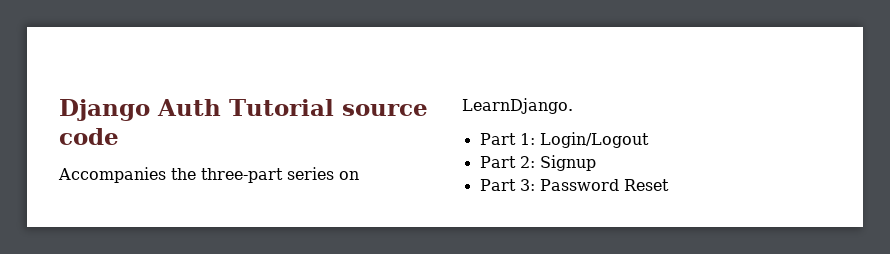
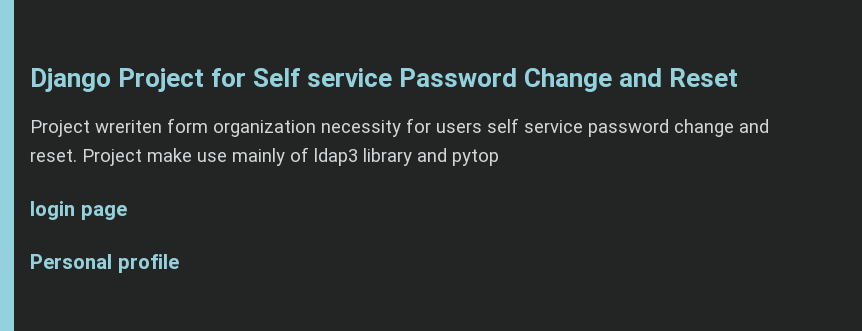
- Django Auth Tutorial source code
- Accompanies the three-part series on LearnDjango.
- Part 1: Login/Logout
- Part 2: Signup
- Part 3: Password Reset
+ Django Project for Self service Password Change and Reset
+ Project wreriten form organization necessity for users self service password change and reset. Project make use mainly of ldap3 library and pytop
+ login page
+ Personal profile

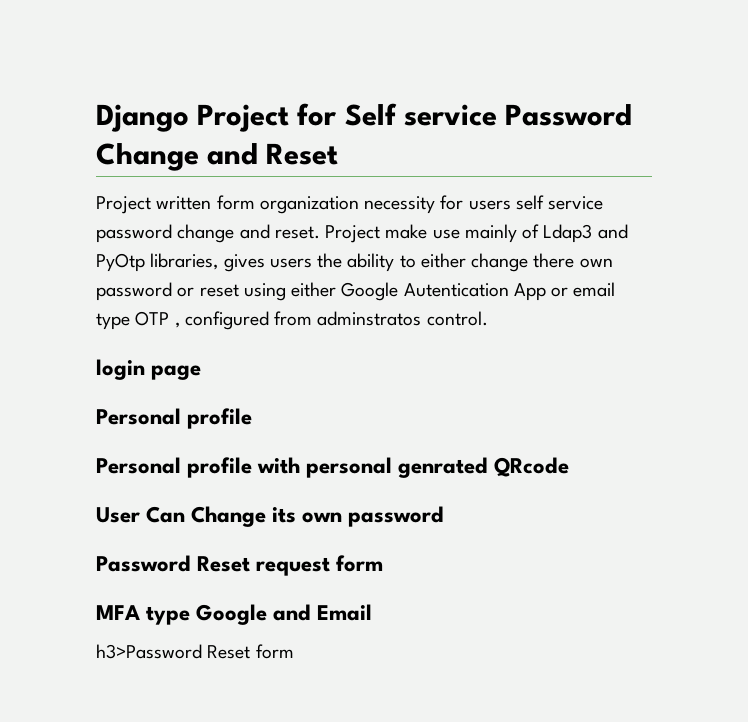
- Project wreriten form organization necessity for users self service password change and reset.
+ Project written form organization necessity for users self service password change and reset.
- Project make use mainly of ldap3 library and pytop
+ Project make use mainly of Ldap3 and PyOtp libraries, gives users the ability to either change there own password or reset using either Google Autentication App or email type OTP , configured from adminstratos control.
  login page
  Personal profile
+ Personal profile with personal genrated QRcode
+ User Can Change its own password
+ Password Reset request form
+ MFA type Google and Email
+ h3>Password Reset form

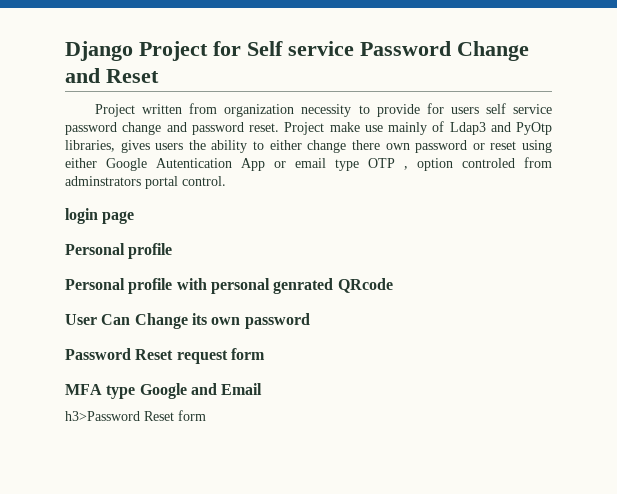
- Project written form organization necessity for users self service password change and reset.
+ Project written from organization necessity to provide for users self service password change and password reset.
- Project make use mainly of Ldap3 and PyOtp libraries, gives users the ability to either change there own password or reset using either Google Autentication App or email type OTP , configured from adminstratos control.
+ Project make use mainly of Ldap3 and PyOtp libraries, gives users the ability to either change there own password or reset using either Google Autentication App or email type OTP , option controled from adminstrators portal control.

